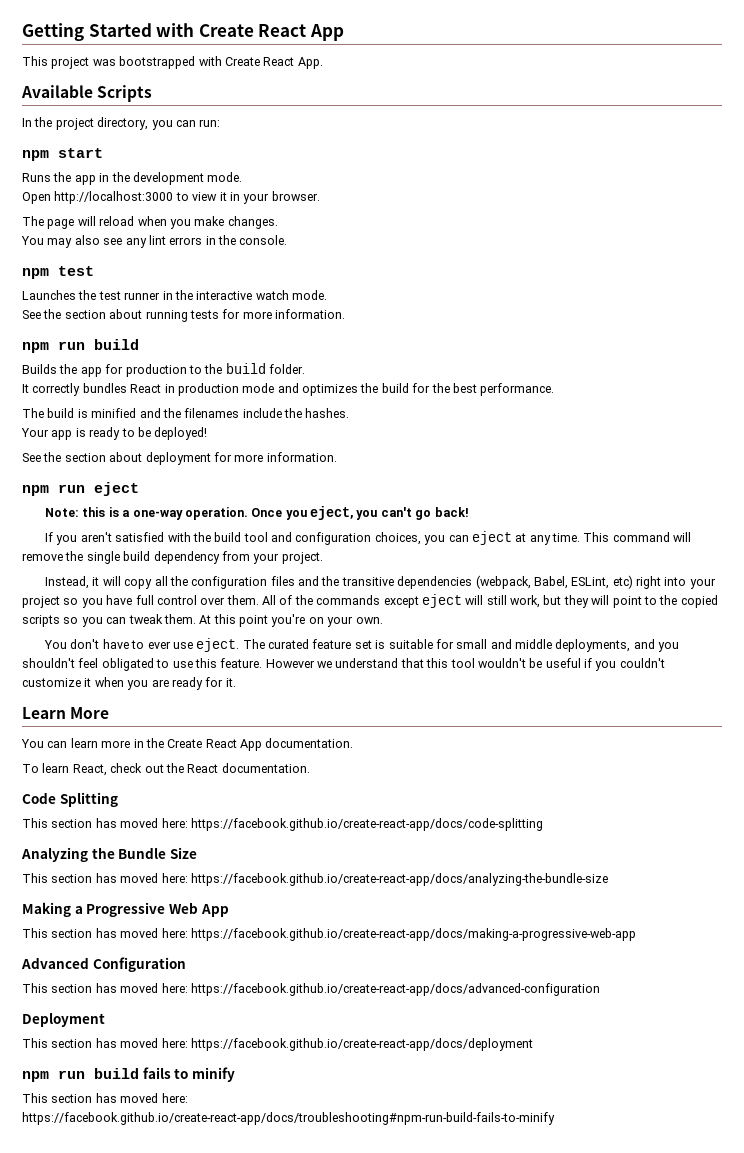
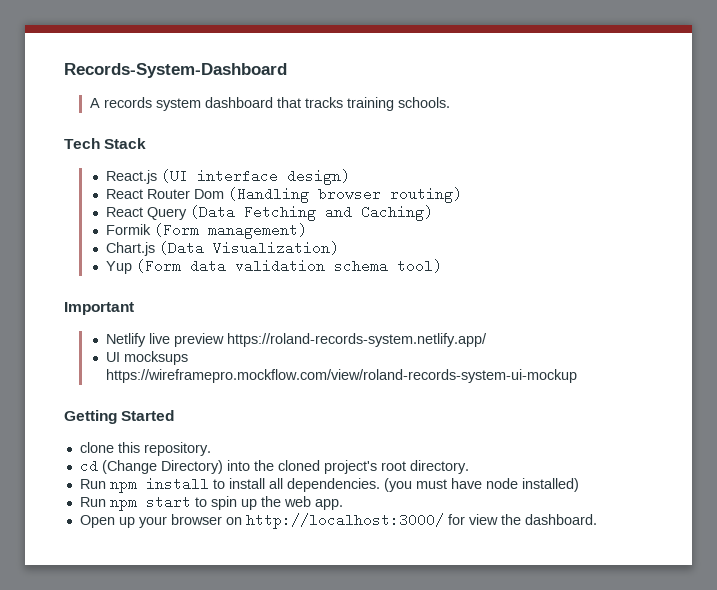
- Getting Started with Create React App
- This project was bootstrapped with Create React App.
- Available Scripts
- In the project directory, you can run:
- npm start
- Runs the app in the development mode.
- Open http://localhost:3000 to view it in your browser.
- The page will reload when you make changes.
- You may also see any lint errors in the console.
- npm test
- Launches the test runner in the interactive watch mode.
- See the section about running tests for more information.
- npm run build
- Builds the app for production to the build folder.
- It correctly bundles React in production mode and optimizes the build for the best performance.
- The build is minified and the filenames include the hashes.
- Your app is ready to be deployed!
- See the section about deployment for more information.
- npm run eject
- Note: this is a one-way operation. Once you eject, you can't go back!
- If you aren't satisfied with the build tool and configuration choices, you can eject at any time. This command will remove the single build dependency from your project.
- Instead, it will copy all the configuration files and the transitive dependencies (webpack, Babel, ESLint, etc) right into your project so you have full control over them. All of the commands except eject will still work, but they will point to the copied scripts so you can tweak them. At this point you're on your own.
- You don't have to ever use eject. The curated feature set is suitable for small and middle deployments, and you shouldn't feel obligated to use this feature. However we understand that this tool wouldn't be useful if you couldn't customize it when you are ready for it.
- Learn More
- You can learn more in the Create React App documentation.
- To learn React, check out the React documentation.
- Code Splitting
- This section has moved here: https://facebook.github.io/create-react-app/docs/code-splitting
- Analyzing the Bundle Size
- This section has moved here: https://facebook.github.io/create-react-app/docs/analyzing-the-bundle-size
- Making a Progressive Web App
- This section has moved here: https://facebook.github.io/create-react-app/docs/making-a-progressive-web-app
- Advanced Configuration
- This section has moved here: https://facebook.github.io/create-react-app/docs/advanced-configuration
- Deployment
- This section has moved here: https://facebook.github.io/create-react-app/docs/deployment
- npm run build fails to minify
- This section has moved here: https://facebook.github.io/create-react-app/docs/troubleshooting#npm-run-build-fails-to-minify
+ Records-System-Dashboard
+ A records system dashboard that tracks training schools.
+ Tech Stack
+ React.js (UI interface design)
+ React Router Dom (Handling browser routing)
+ React Query (Data Fetching and Caching)
+ Formik (Form management)
+ Chart.js (Data Visualization)
+ Yup (Form data validation schema tool)
+ Important
+ Netlify live preview https://roland-records-system.netlify.app/
+ UI mocksups https://wireframepro.mockflow.com/view/roland-records-system-ui-mockup
+ Getting Started
+ clone this repository.
+ cd (Change Directory) into the cloned project's root directory.
+ Run npm install to install all dependencies. (you must have node installed)
+ Run npm start to spin up the web app.
+ Open up your browser on http://localhost:3000/ for view the dashboard.

